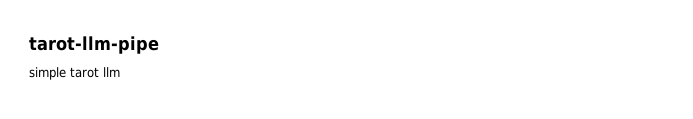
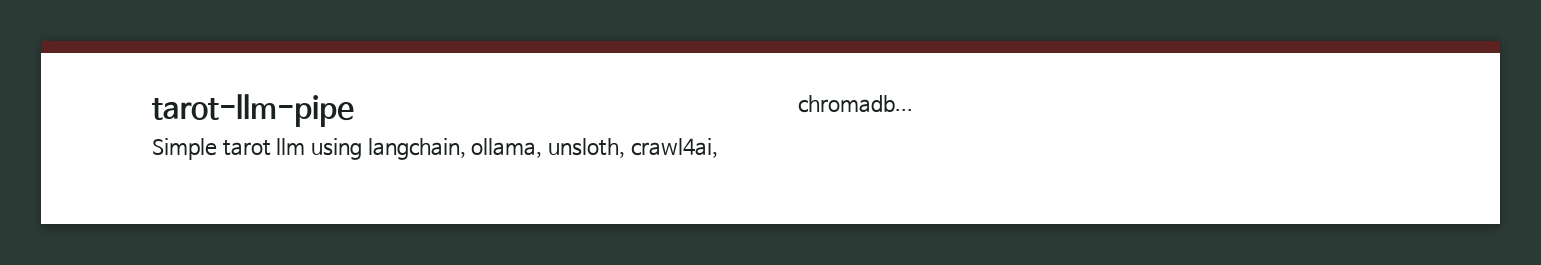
- simple tarot llm
+ Simple tarot llm using langchain, ollama, unsloth, crawl4ai, chromadb...

